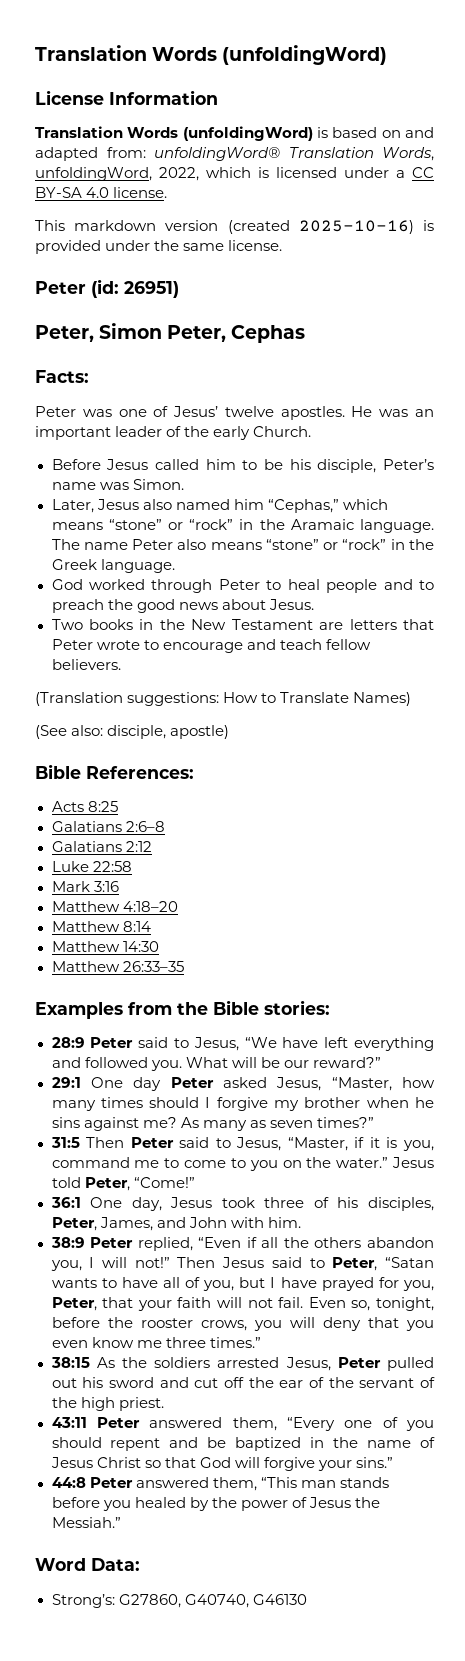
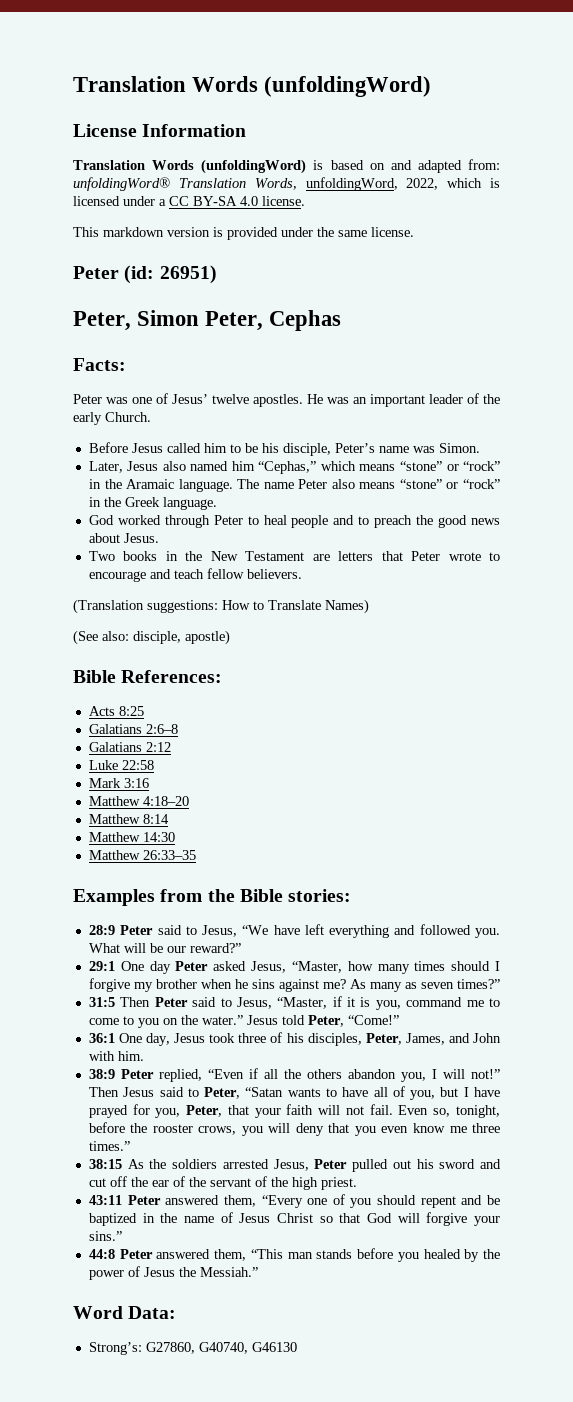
- This markdown version (created 2025-10-16) is provided under the same license.
+ This markdown version is provided under the same license.

